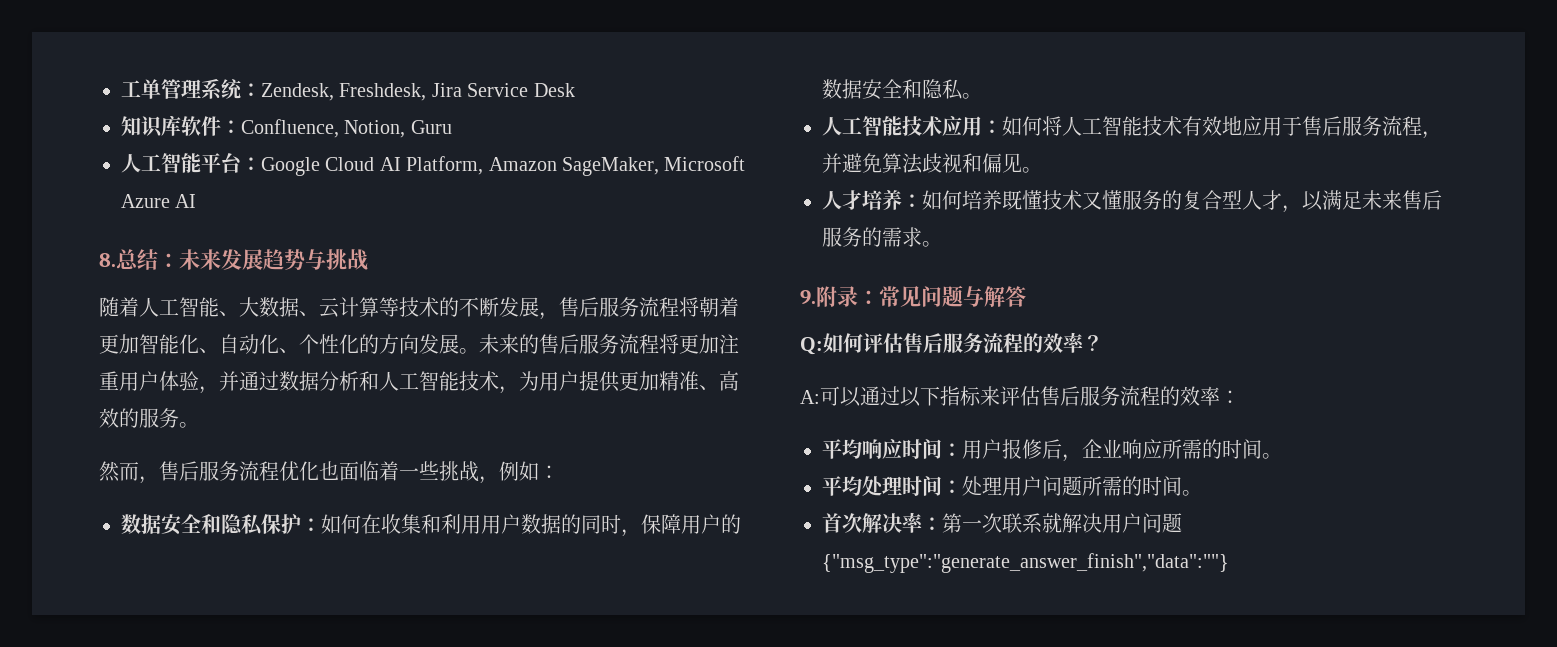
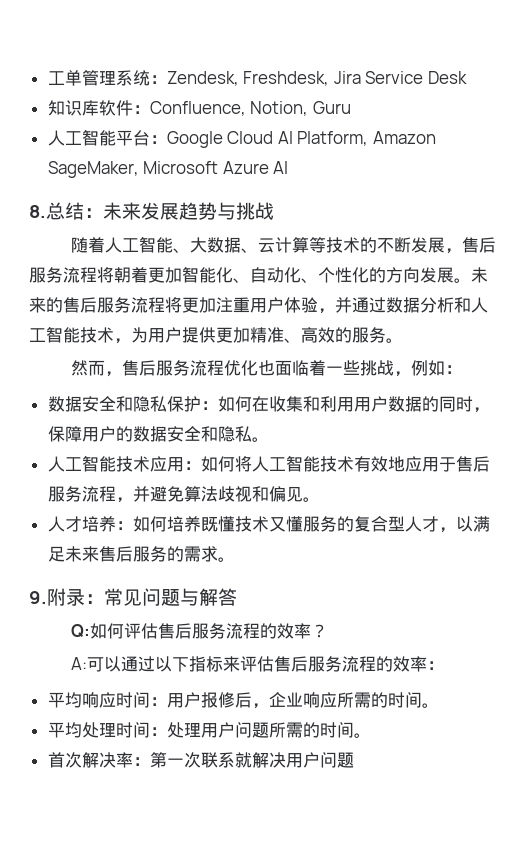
- 首次解决率：第一次联系就解决用户问题{"msg_type":"generate_answer_finish","data":""}
+ 首次解决率：第一次联系就解决用户问题

